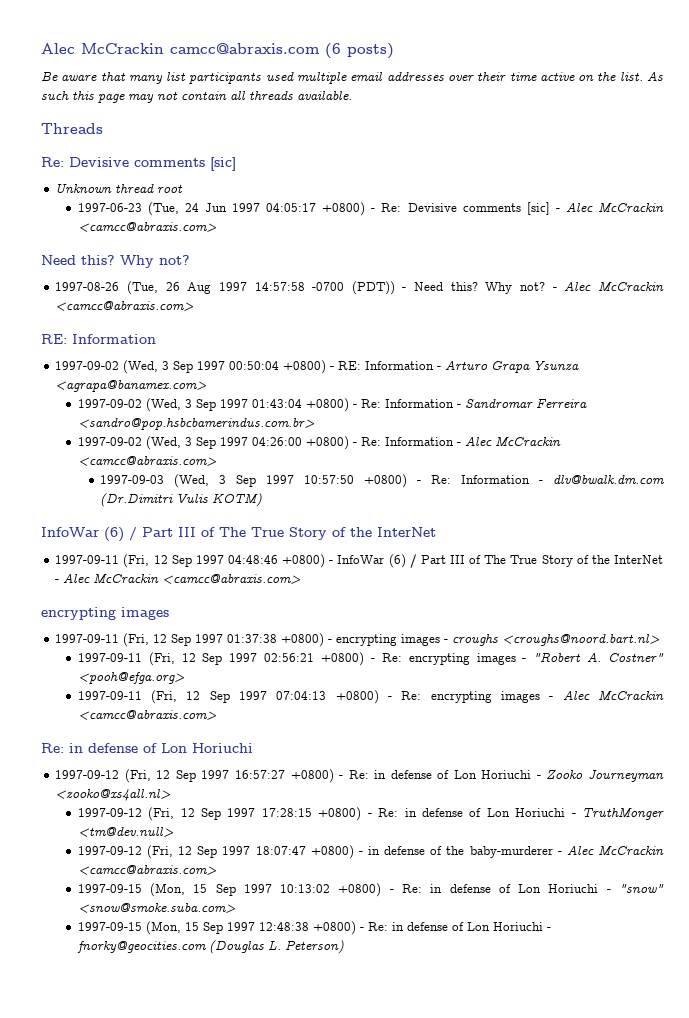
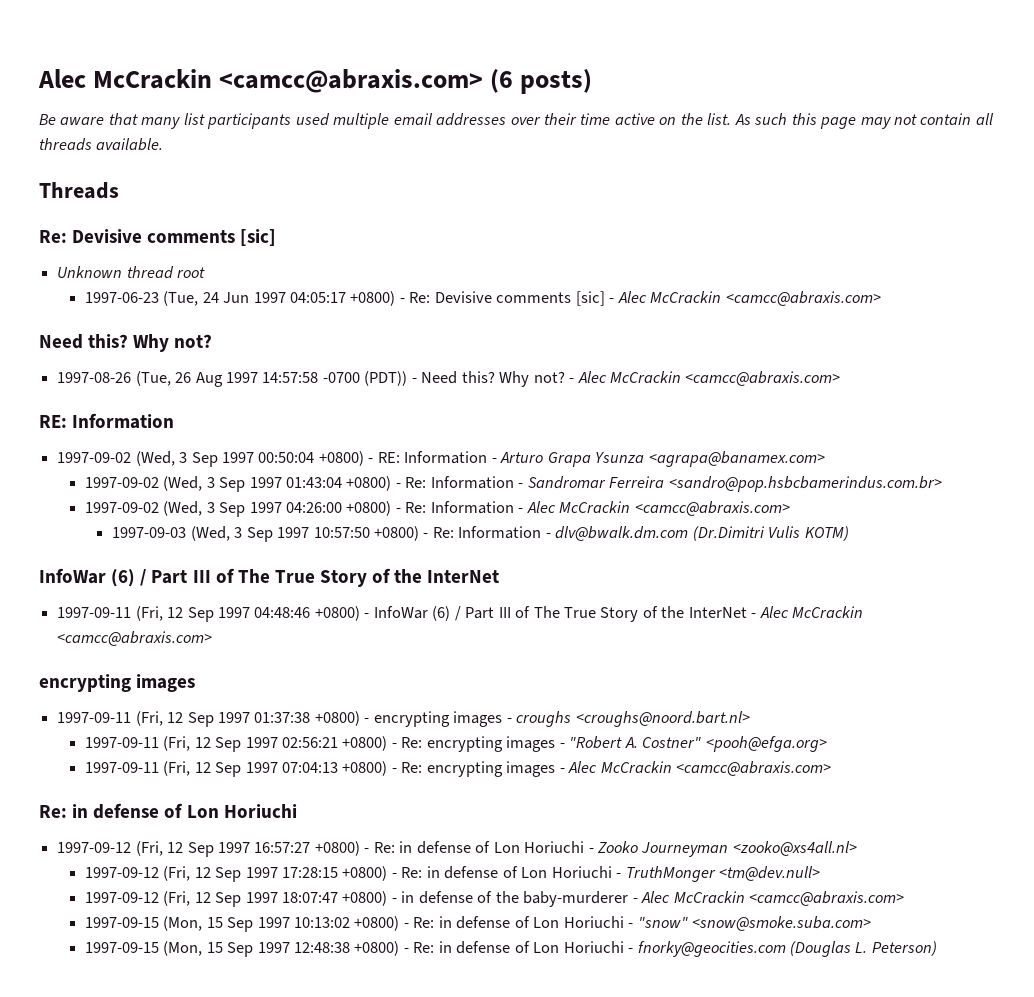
- Alec McCrackin camcc@abraxis.com (6 posts)
+ Alec McCrackin <camcc@abraxis.com> (6 posts)

